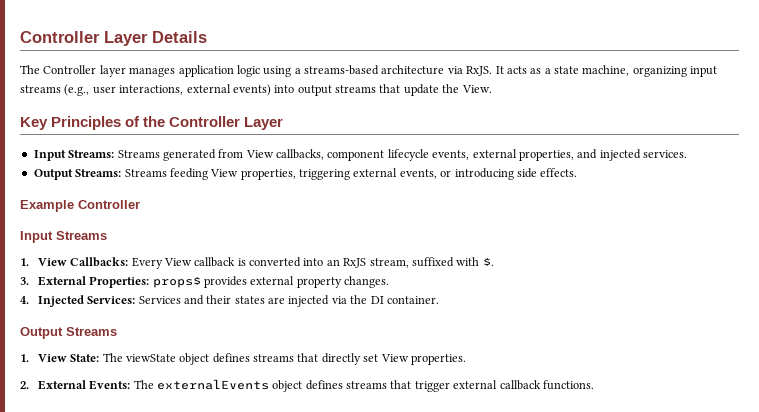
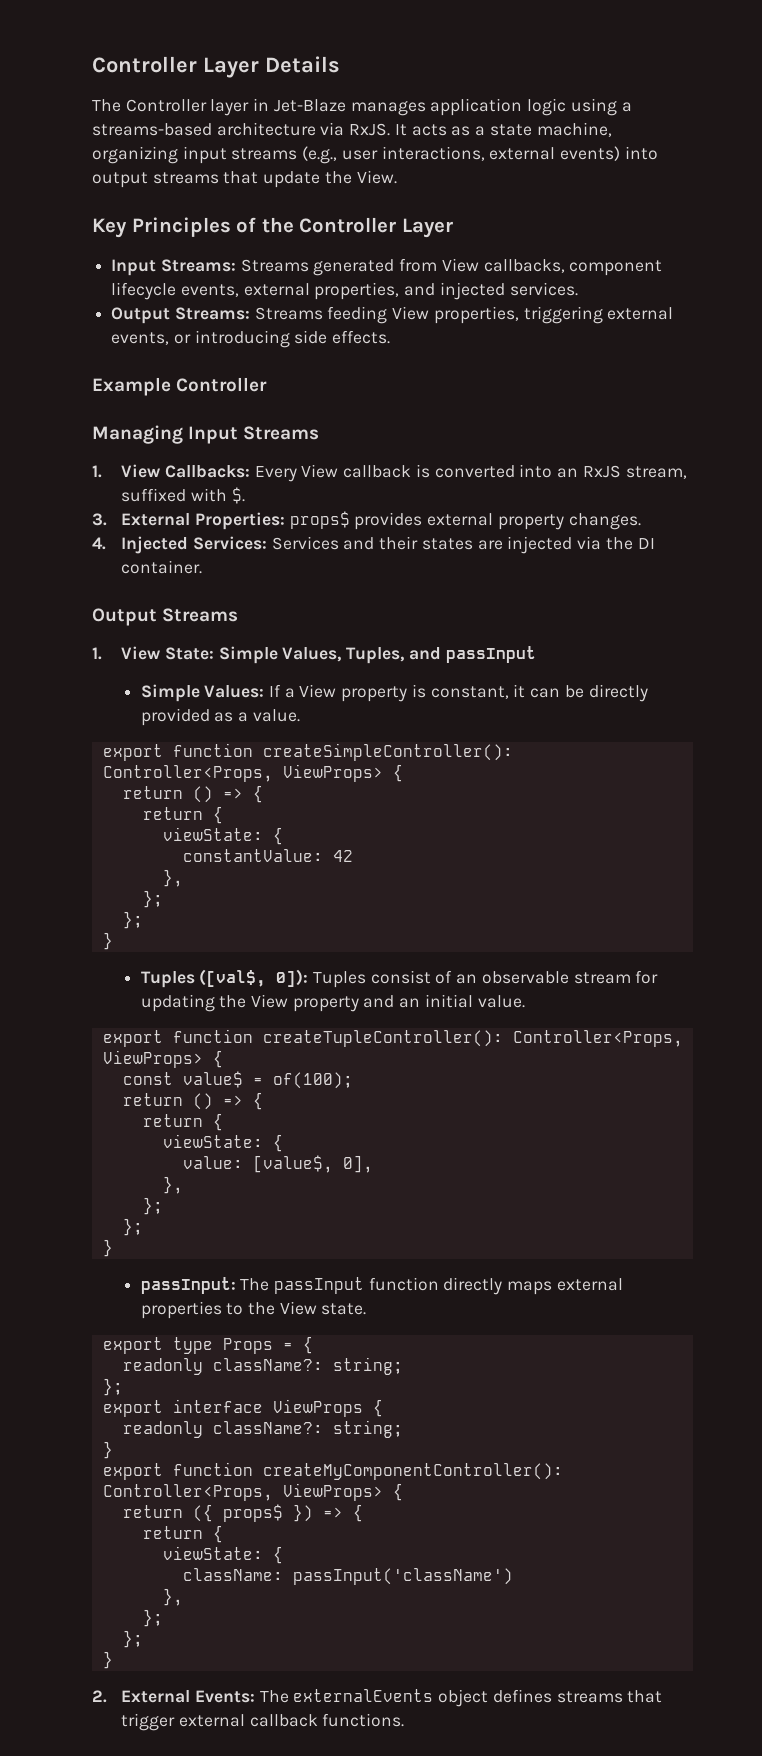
- The Controller layer manages application logic using a streams-based architecture via RxJS.
+ The Controller layer in Jet-Blaze manages application logic using a streams-based architecture via RxJS.
- Input Streams
+ Managing Input Streams
- 1. View State: The viewState object defines streams that directly set View properties.
+ 1. View State: Simple Values, Tuples, and passInput
+ Simple Values: If a View property is constant, it can be directly provided as a value.
+ export function createSimpleController(): Controller<Props, ViewProps> {
+ return () => {
+ return {
+ viewState: {
+ constantValue: 42
+ },
+ };
+ };
+ }
+ Tuples ([val$, 0]): Tuples consist of an observable stream for updating the View property and an initial value.
+ export function createTupleController(): Controller<Props, ViewProps> {
+ const value$ = of(100);
+ return () => {
+ return {
+ viewState: {
+ value: [value$, 0],
+ },
+ };
+ };
+ }
+ passInput: The passInput function directly maps external properties to the View state.
+ export type Props = {
+ readonly className?: string;
+ };
+ export interface ViewProps {
+ readonly className?: string;
+ }
+ export function createMyComponentController(): Controller<Props, ViewProps> {
+ return ({ props$ }) => {
+ return {
+ viewState: {
+ className: passInput('className')
+ },
+ };
+ };
+ }

